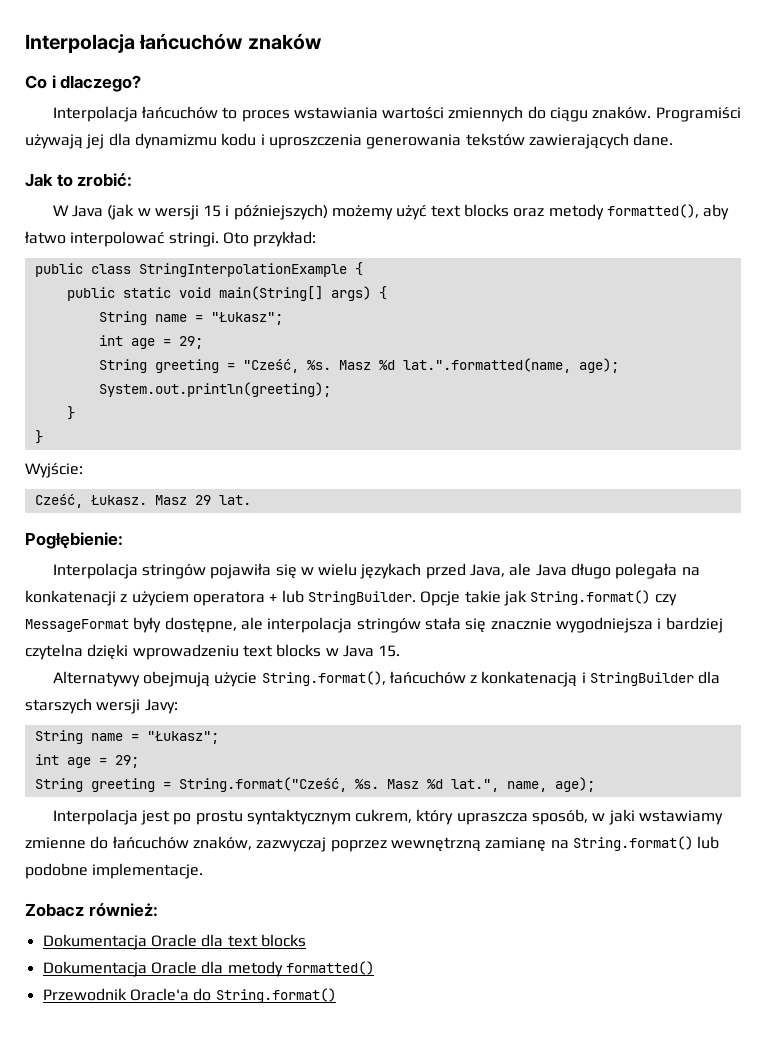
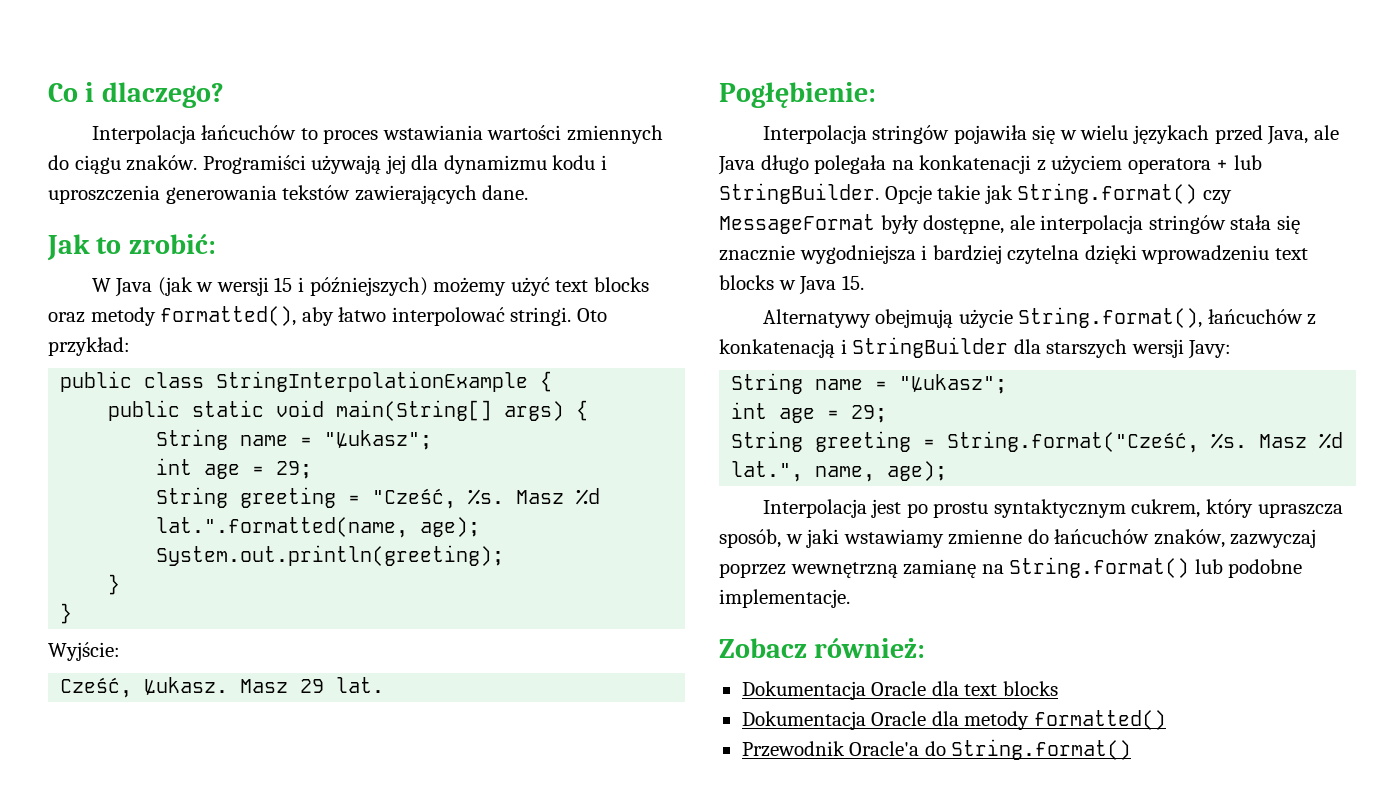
- Interpolacja łańcuchów znaków

